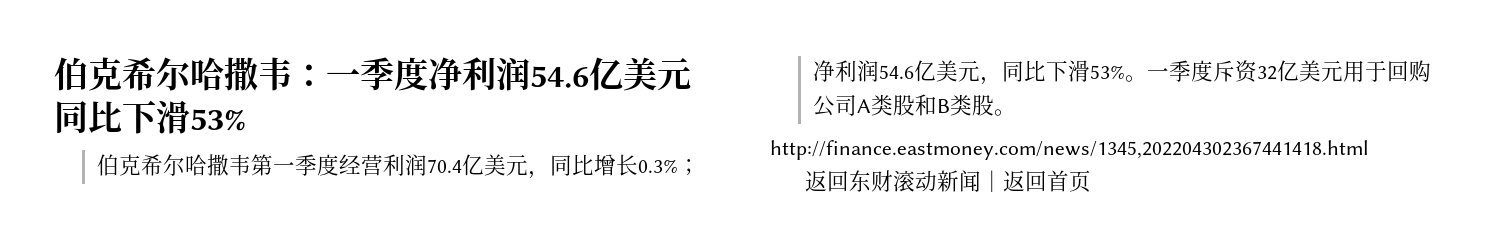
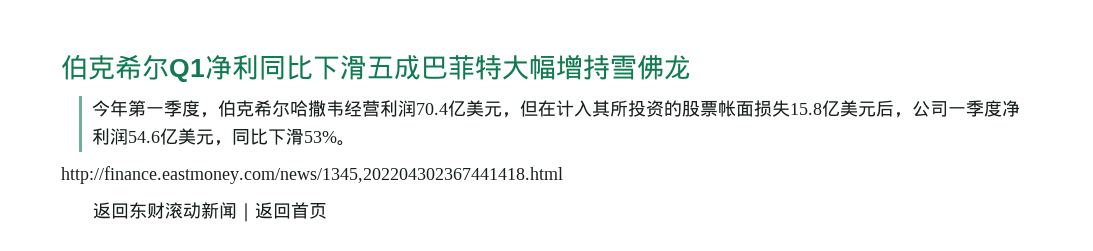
- 伯克希尔哈撒韦：一季度净利润54.6亿美元同比下滑53%
- 伯克希尔哈撒韦第一季度经营利润70.4亿美元，同比增长0.3%；净利润54.6亿美元，同比下滑53%。一季度斥资32亿美元用于回购公司A类股和B类股。
+ 伯克希尔Q1净利同比下滑五成巴菲特大幅增持雪佛龙
+ 今年第一季度，伯克希尔哈撒韦经营利润70.4亿美元，但在计入其所投资的股票帐面损失15.8亿美元后，公司一季度净利润54.6亿美元，同比下滑53%。

